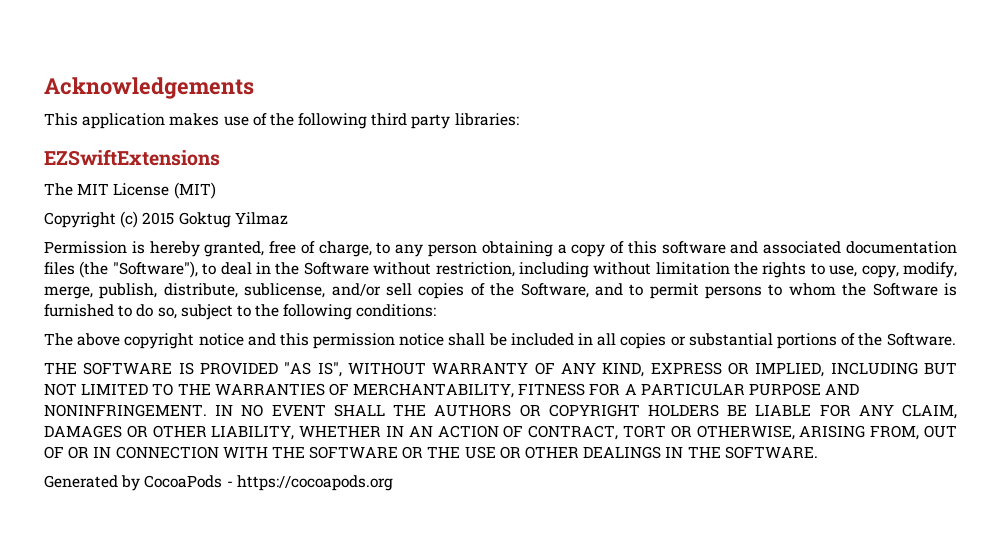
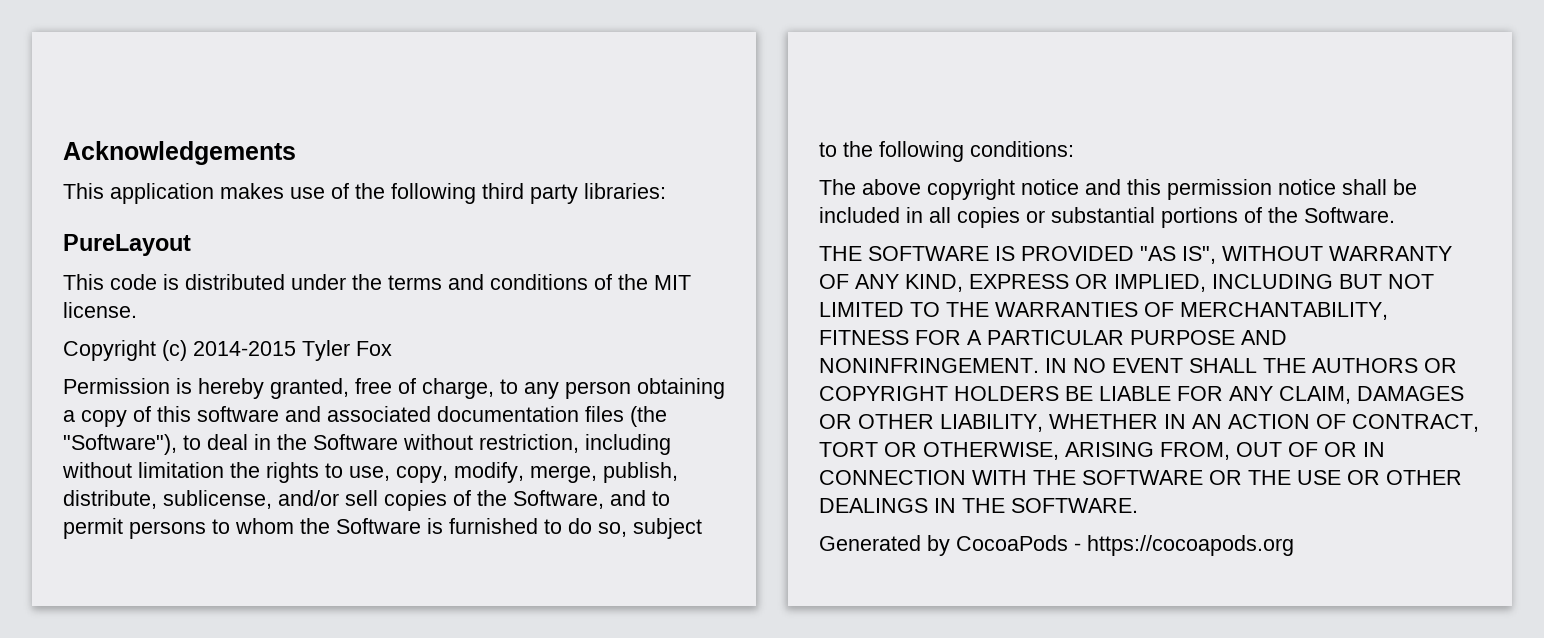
- EZSwiftExtensions
- The MIT License (MIT)
+ PureLayout
+ This code is distributed under the terms and conditions of the MIT license.
- Copyright (c) 2015 Goktug Yilmaz
+ Copyright (c) 2014-2015 Tyler Fox

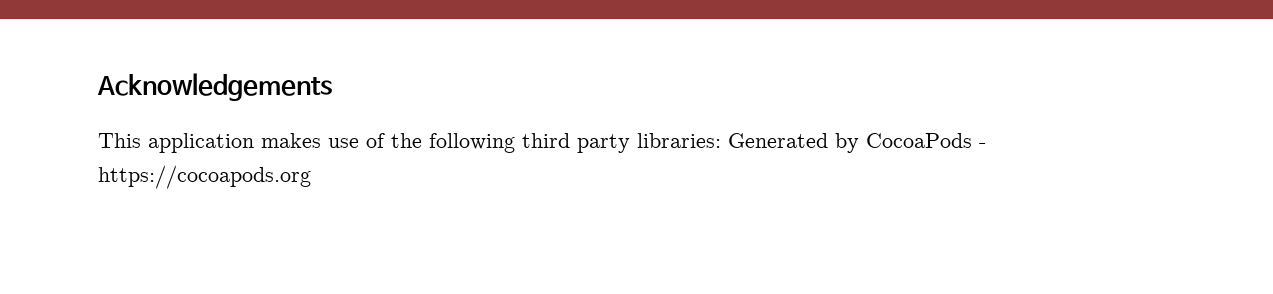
- This application makes use of the following third party libraries:
- PureLayout
- This code is distributed under the terms and conditions of the MIT license.
- Copyright (c) 2014-2015 Tyler Fox
- Permission is hereby granted, free of charge, to any person obtaining a copy of this software and associated documentation files (the "Software"), to deal in the Software without restriction, including without limitation the rights to use, copy, modify, merge, publish, distribute, sublicense, and/or sell copies of the Software, and to permit persons to whom the Software is furnished to do so, subject to the following conditions:
- The above copyright notice and this permission notice shall be included in all copies or substantial portions of the Software.
- THE SOFTWARE IS PROVIDED "AS IS", WITHOUT WARRANTY OF ANY KIND, EXPRESS OR IMPLIED, INCLUDING BUT NOT LIMITED TO THE WARRANTIES OF MERCHANTABILITY, FITNESS FOR A PARTICULAR PURPOSE AND NONINFRINGEMENT. IN NO EVENT SHALL THE AUTHORS OR COPYRIGHT HOLDERS BE LIABLE FOR ANY CLAIM, DAMAGES OR OTHER LIABILITY, WHETHER IN AN ACTION OF CONTRACT, TORT OR OTHERWISE, ARISING FROM, OUT OF OR IN CONNECTION WITH THE SOFTWARE OR THE USE OR OTHER DEALINGS IN THE SOFTWARE.
- Generated by CocoaPods - https://cocoapods.org
+ This application makes use of the following third party libraries: Generated by CocoaPods - https://cocoapods.org

